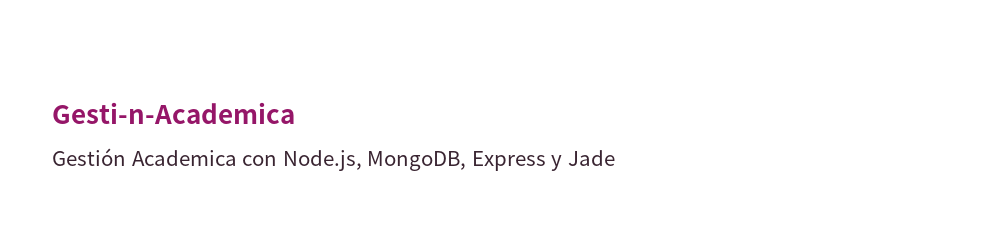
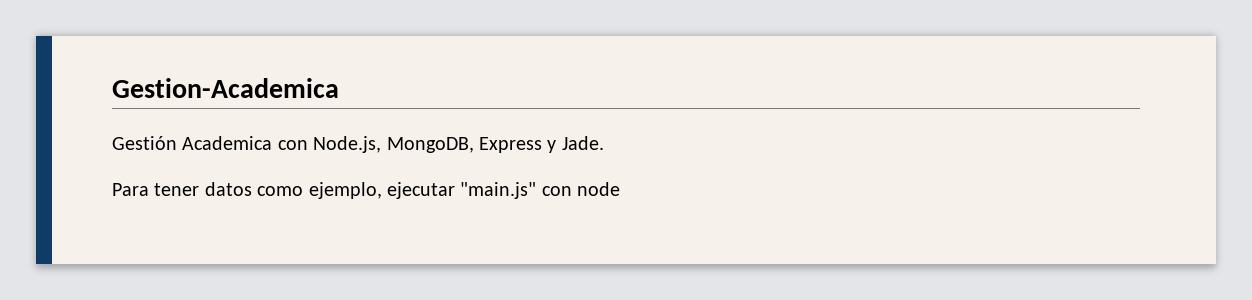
- Gesti-n-Academica
+ Gestion-Academica
- Gestión Academica con Node.js, MongoDB, Express y Jade
+ Gestión Academica con Node.js, MongoDB, Express y Jade.
+ Para tener datos como ejemplo, ejecutar "main.js" con node

